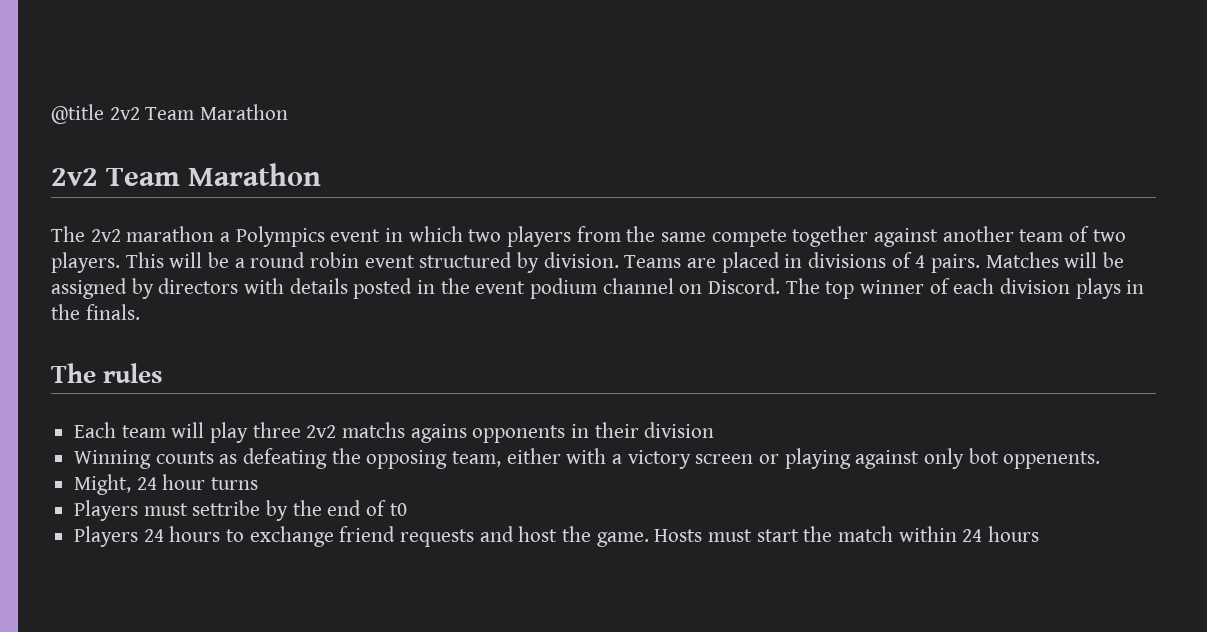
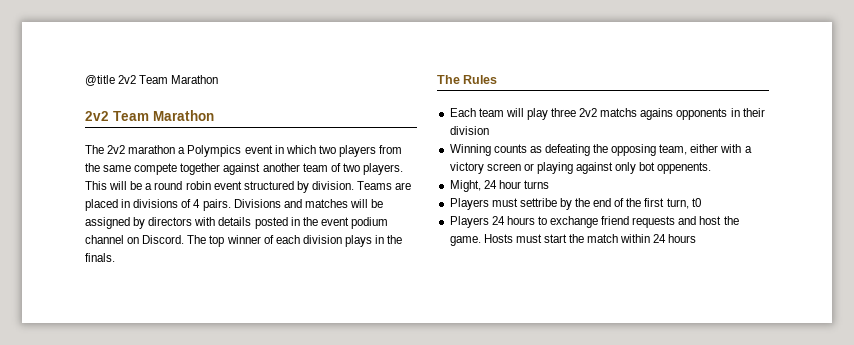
- Matches will be assigned by directors with details posted in the event podium channel on Discord.
+ Divisions and matches will be assigned by directors with details posted in the event podium channel on Discord.
- The rules
+ The Rules
- Players must settribe by the end of t0
+ Players must settribe by the end of the first turn, t0

